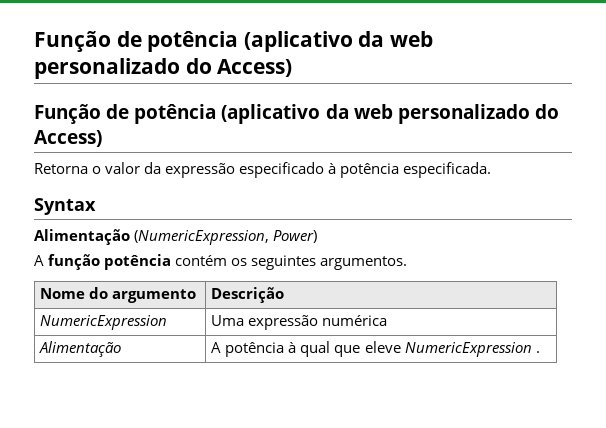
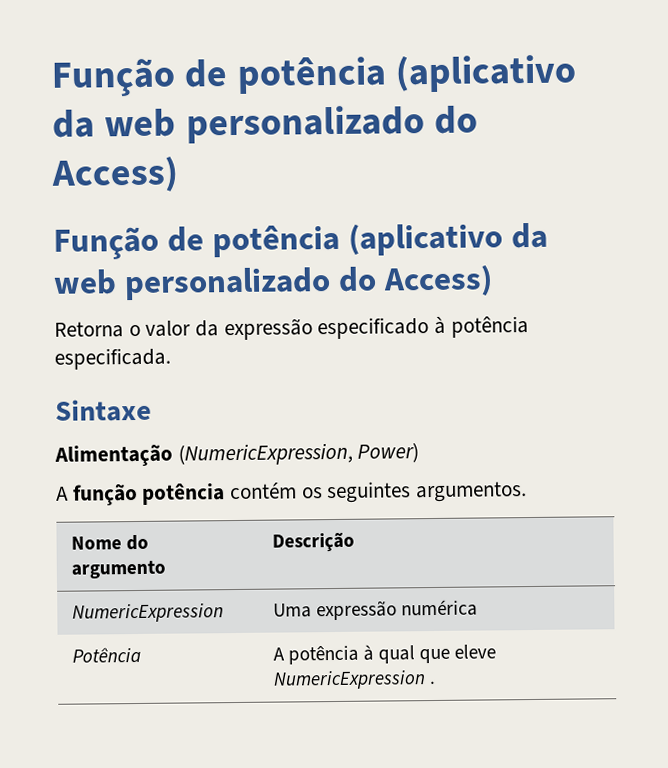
- Syntax
+ Sintaxe
- Alimentação | A potência à qual que eleve NumericExpression .
+ Potência | A potência à qual que eleve NumericExpression .

